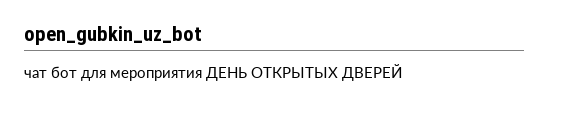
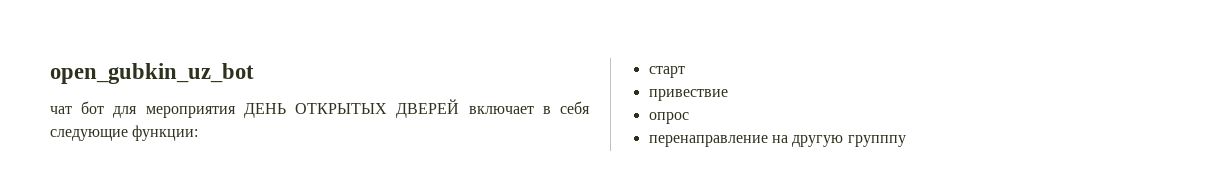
- чат бот для мероприятия ДЕНЬ ОТКРЫТЫХ ДВЕРЕЙ
+ чат бот для мероприятия ДЕНЬ ОТКРЫТЫХ ДВЕРЕЙ включает в себя следующие функции:
+ старт
+ привествие
+ опрос
+ перенаправление на другую групппу

